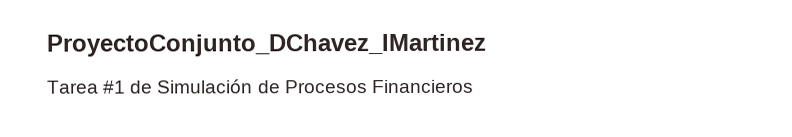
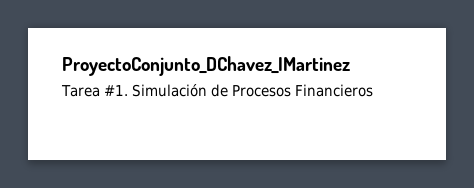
- Tarea #1 de Simulación de Procesos Financieros
+ Tarea #1. Simulación de Procesos Financieros

